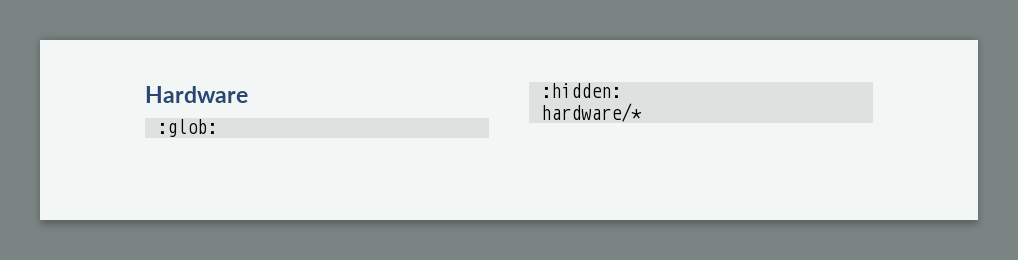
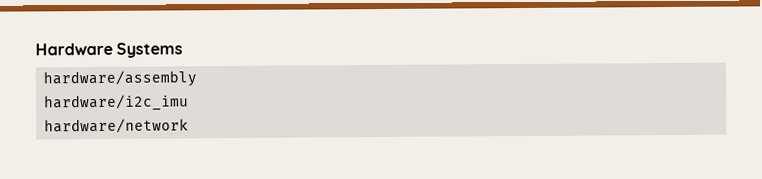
- Hardware
- :glob:
- :hidden:
- hardware/*
+ Hardware Systems
+ hardware/assembly
+ hardware/i2c_imu
+ hardware/network

